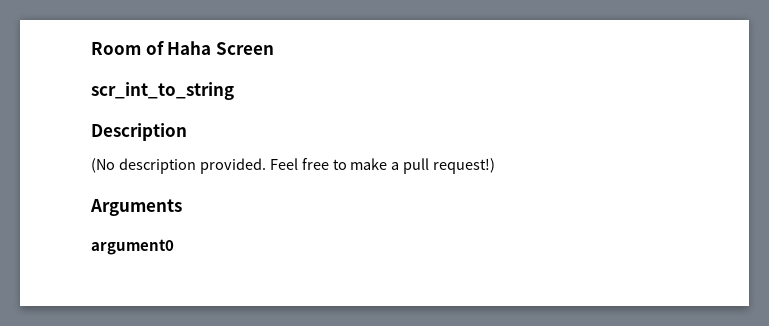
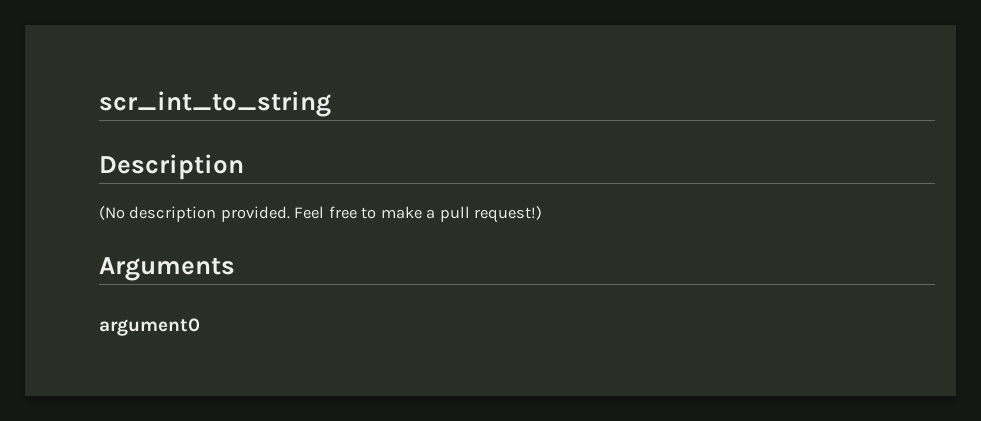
- Room of Haha Screen

